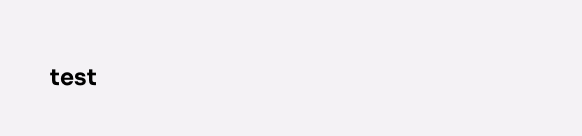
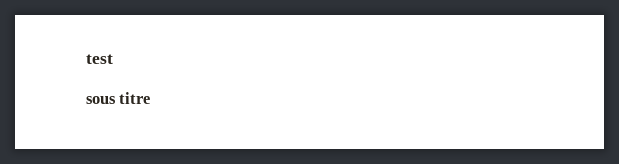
+ sous titre

